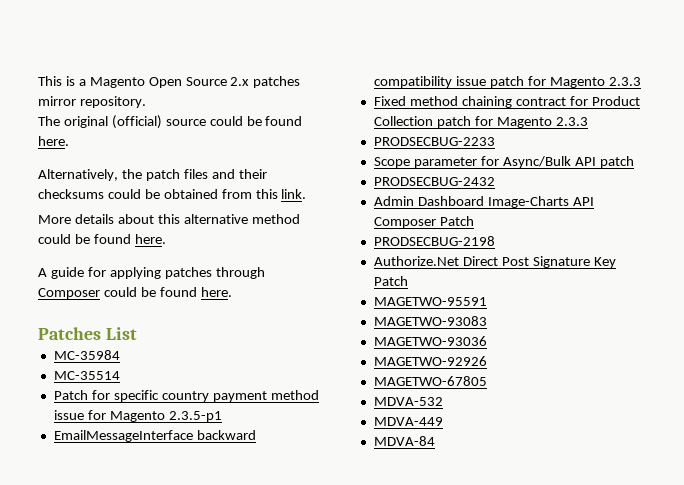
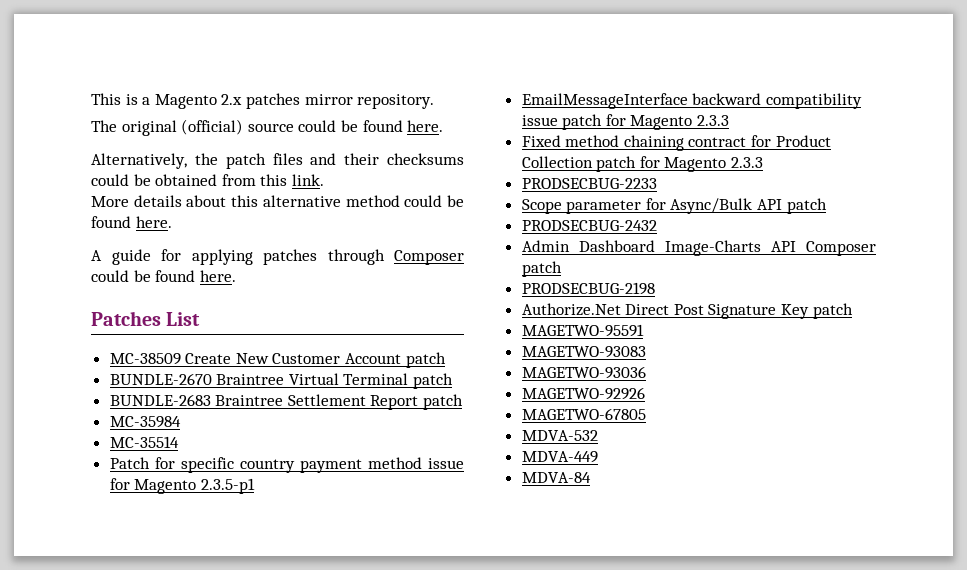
- This is a Magento Open Source 2.x patches mirror repository.
+ This is a Magento 2.x patches mirror repository.
+ MC-38509 Create New Customer Account patch
+ BUNDLE-2670 Braintree Virtual Terminal patch
+ BUNDLE-2683 Braintree Settlement Report patch
- Admin Dashboard Image-Charts API Composer Patch
+ Admin Dashboard Image-Charts API Composer patch
- Authorize.Net Direct Post Signature Key Patch
+ Authorize.Net Direct Post Signature Key patch

